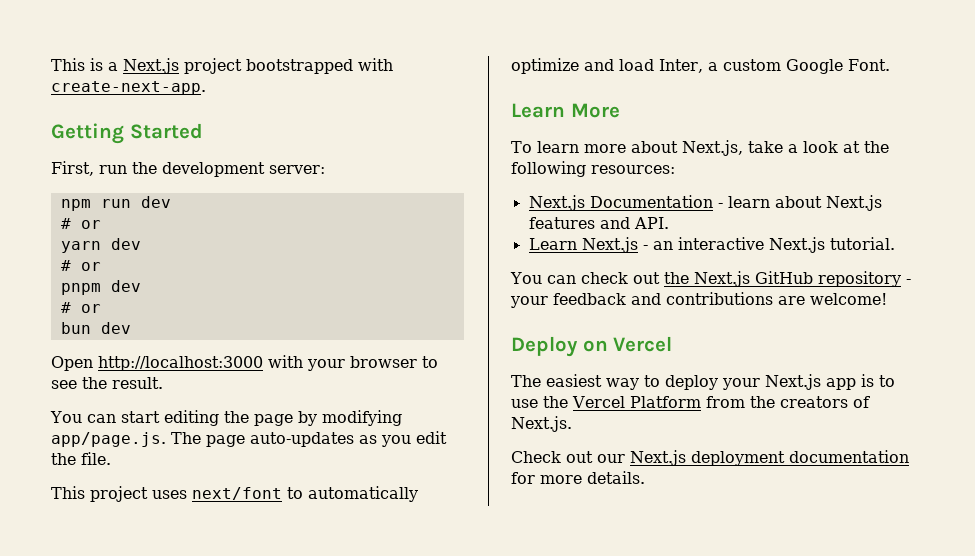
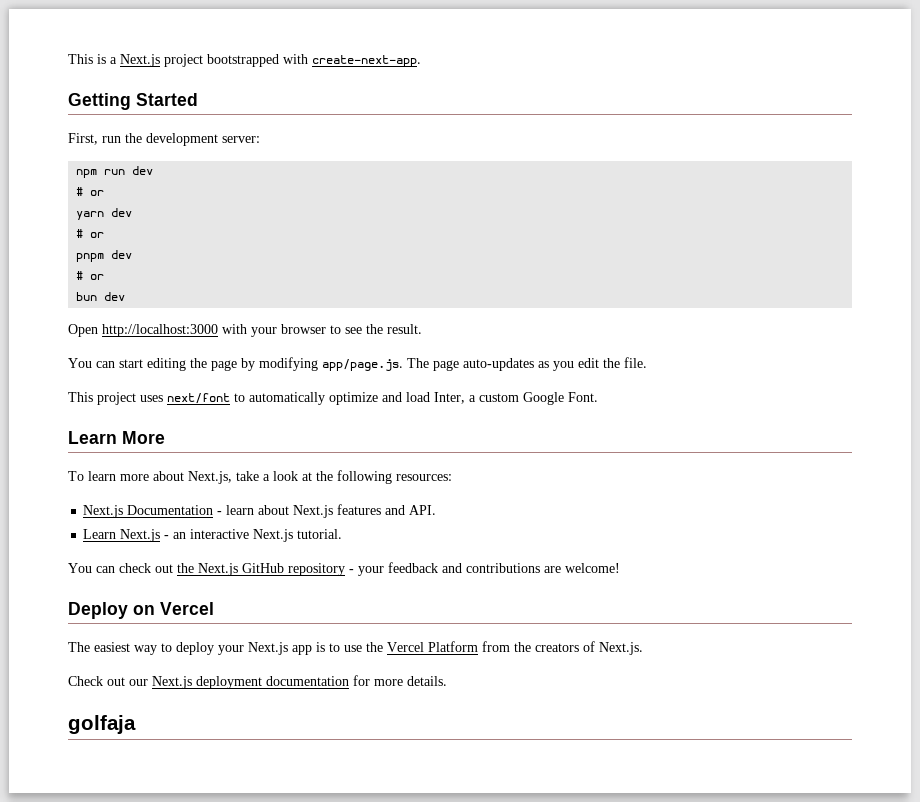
+ golfaja

